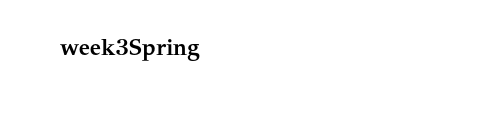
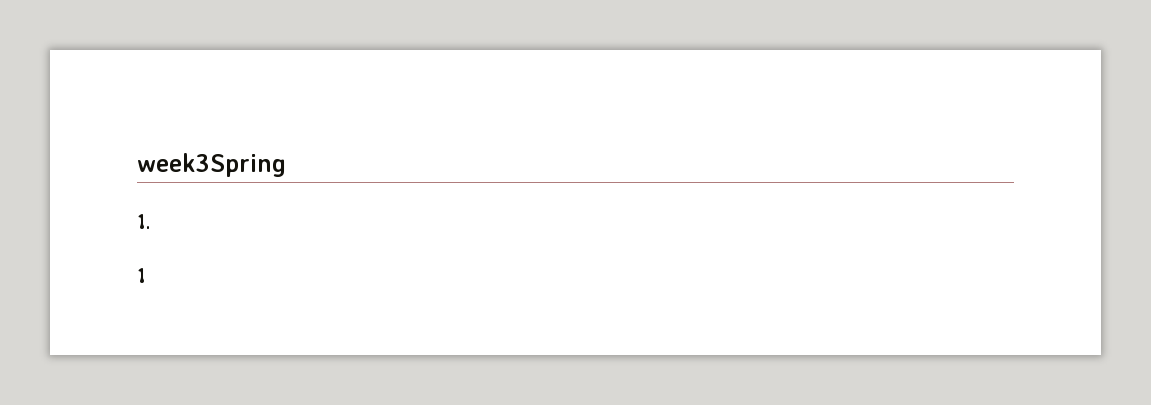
+ 1.
+ 1

